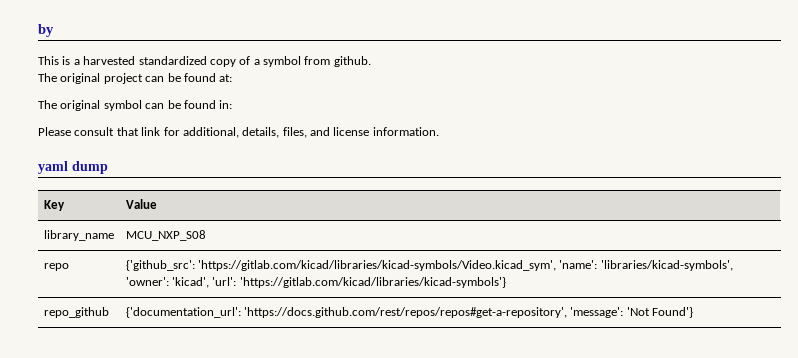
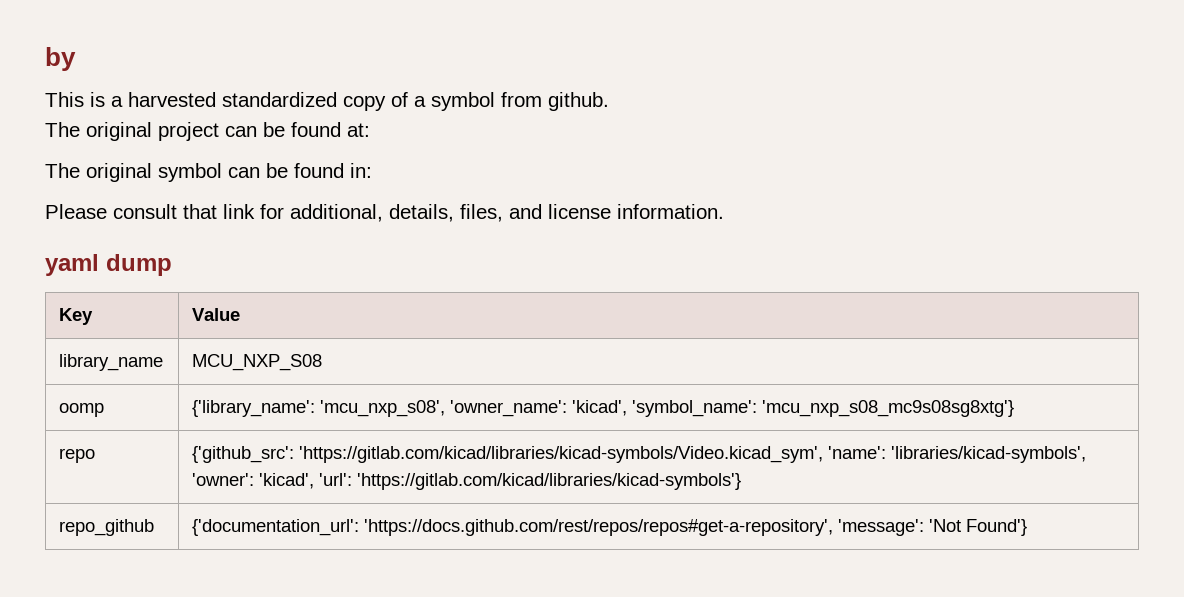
+ oomp | {'library_name': 'mcu_nxp_s08', 'owner_name': 'kicad', 'symbol_name': 'mcu_nxp_s08_mc9s08sg8xtg'}

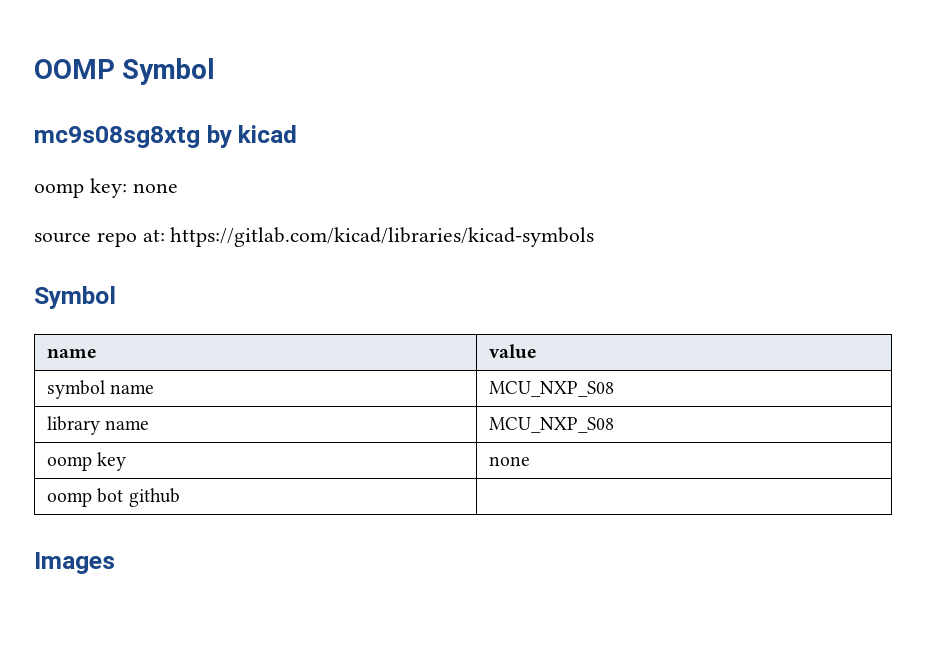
- by
- This is a harvested standardized copy of a symbol from github.
- The original project can be found at:
- The original symbol can be found in:
- Please consult that link for additional, details, files, and license information.
- yaml dump
- Key | Value
- library_name | MCU_NXP_S08
- oomp | {'library_name': 'mcu_nxp_s08', 'owner_name': 'kicad', 'symbol_name': 'mcu_nxp_s08_mc9s08sg8xtg'}
- repo | {'github_src': 'https://gitlab.com/kicad/libraries/kicad-symbols/Video.kicad_sym', 'name': 'libraries/kicad-symbols', 'owner': 'kicad', 'url': 'https://gitlab.com/kicad/libraries/kicad-symbols'}
- repo_github | {'documentation_url': 'https://docs.github.com/rest/repos/repos#get-a-repository', 'message': 'Not Found'}
+ OOMP Symbol
+ mc9s08sg8xtg by kicad
+ oomp key: none
+ source repo at: https://gitlab.com/kicad/libraries/kicad-symbols
+ Symbol
+ name | value
+ symbol name | MCU_NXP_S08
+ library name | MCU_NXP_S08
+ oomp key | none
+ oomp bot github |
+ Images

